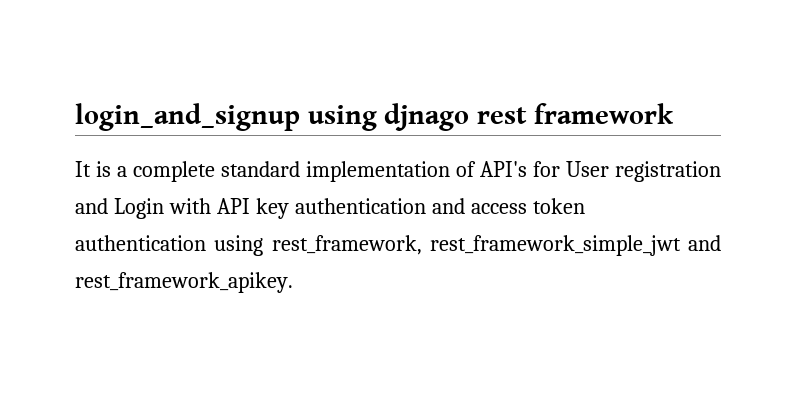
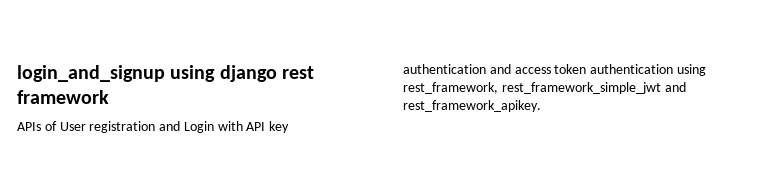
- login_and_signup using djnago rest framework
+ login_and_signup using django rest framework
- It is a complete standard implementation of API's for User registration and Login with API key authentication and access token authentication using rest_framework, rest_framework_simple_jwt and rest_framework_apikey.
+ APIs of User registration and Login with API key authentication and access token authentication using rest_framework, rest_framework_simple_jwt and rest_framework_apikey.

